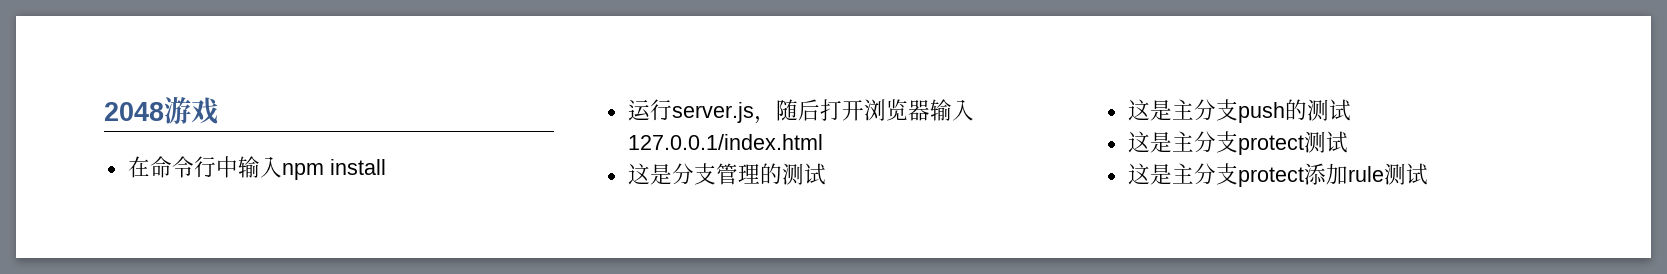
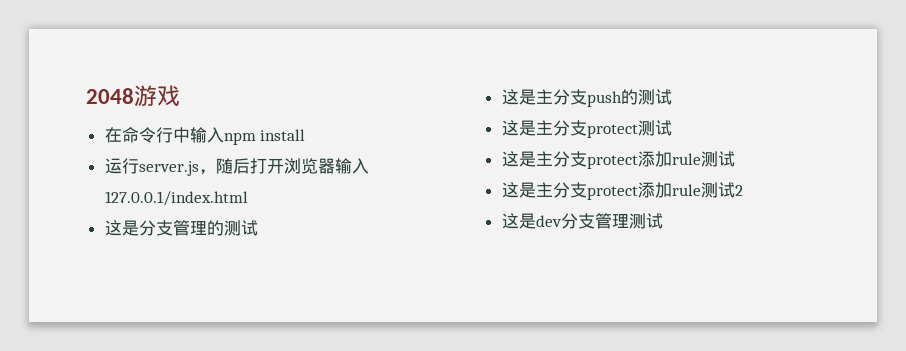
+ 这是主分支protect添加rule测试2
+ 这是dev分支管理测试

